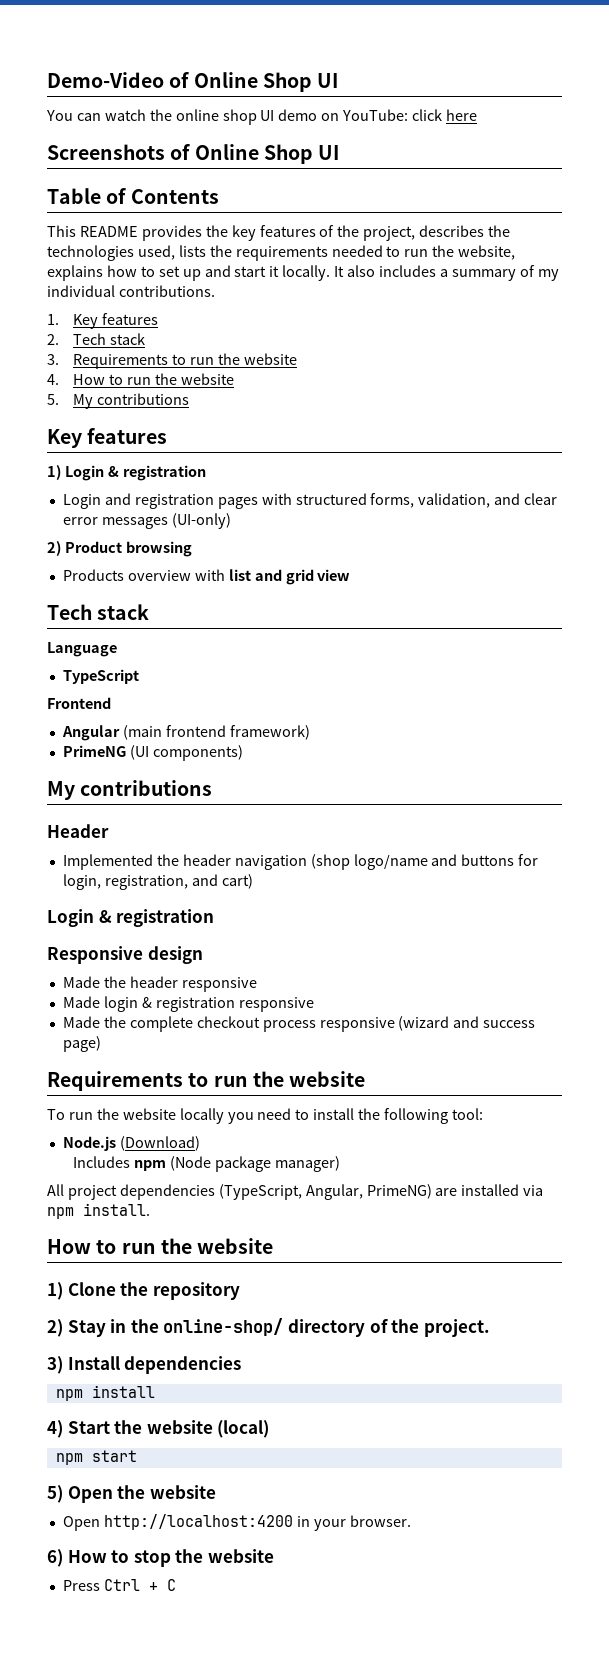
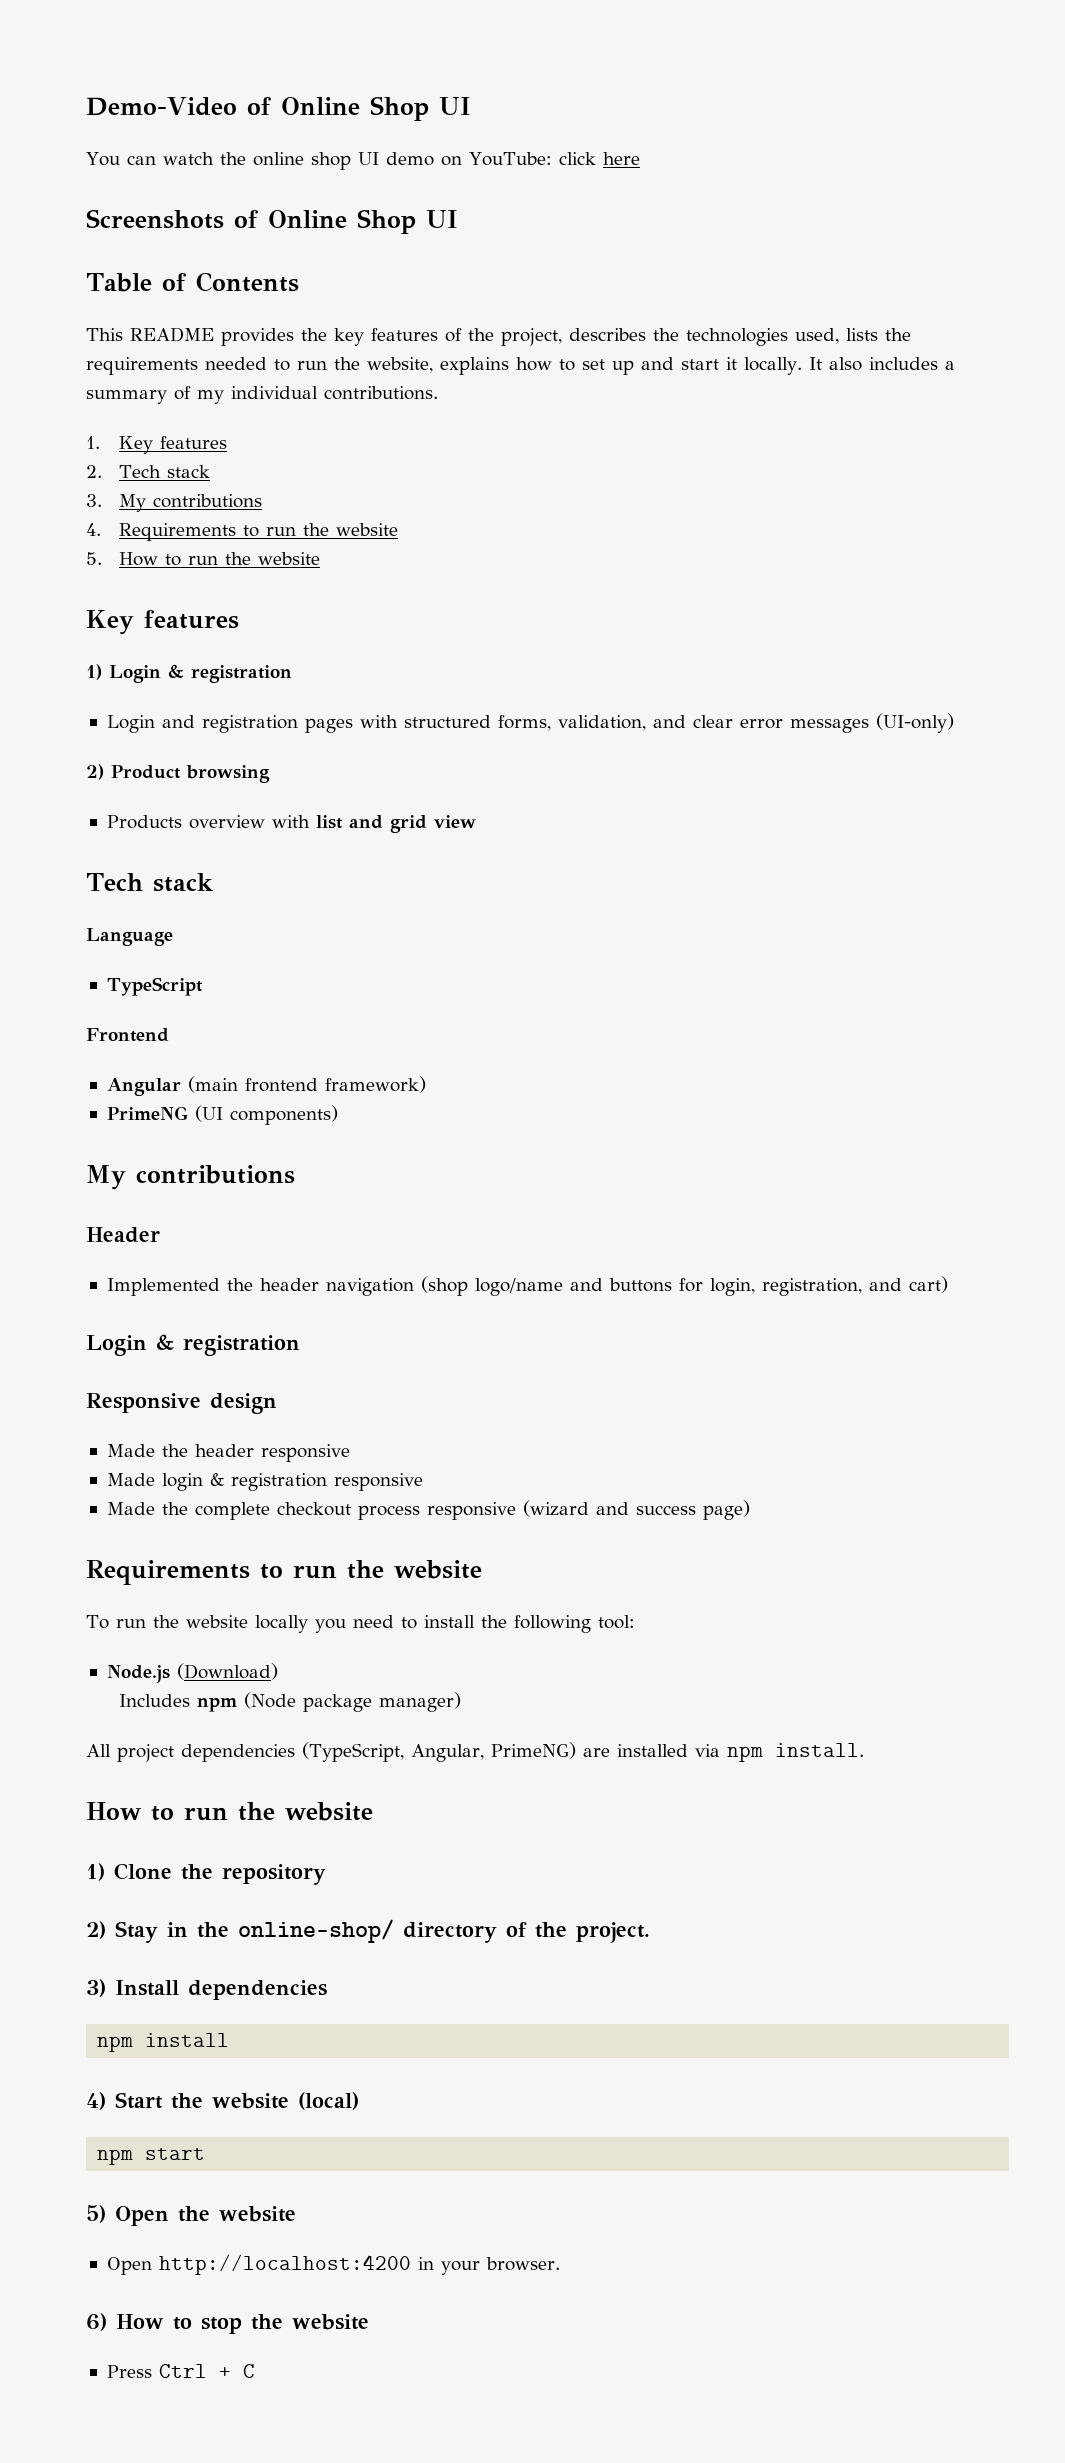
- 3. Requirements to run the website
- 4. How to run the website
- 5. My contributions
+ 3. My contributions
+ 4. Requirements to run the website
+ 5. How to run the website

